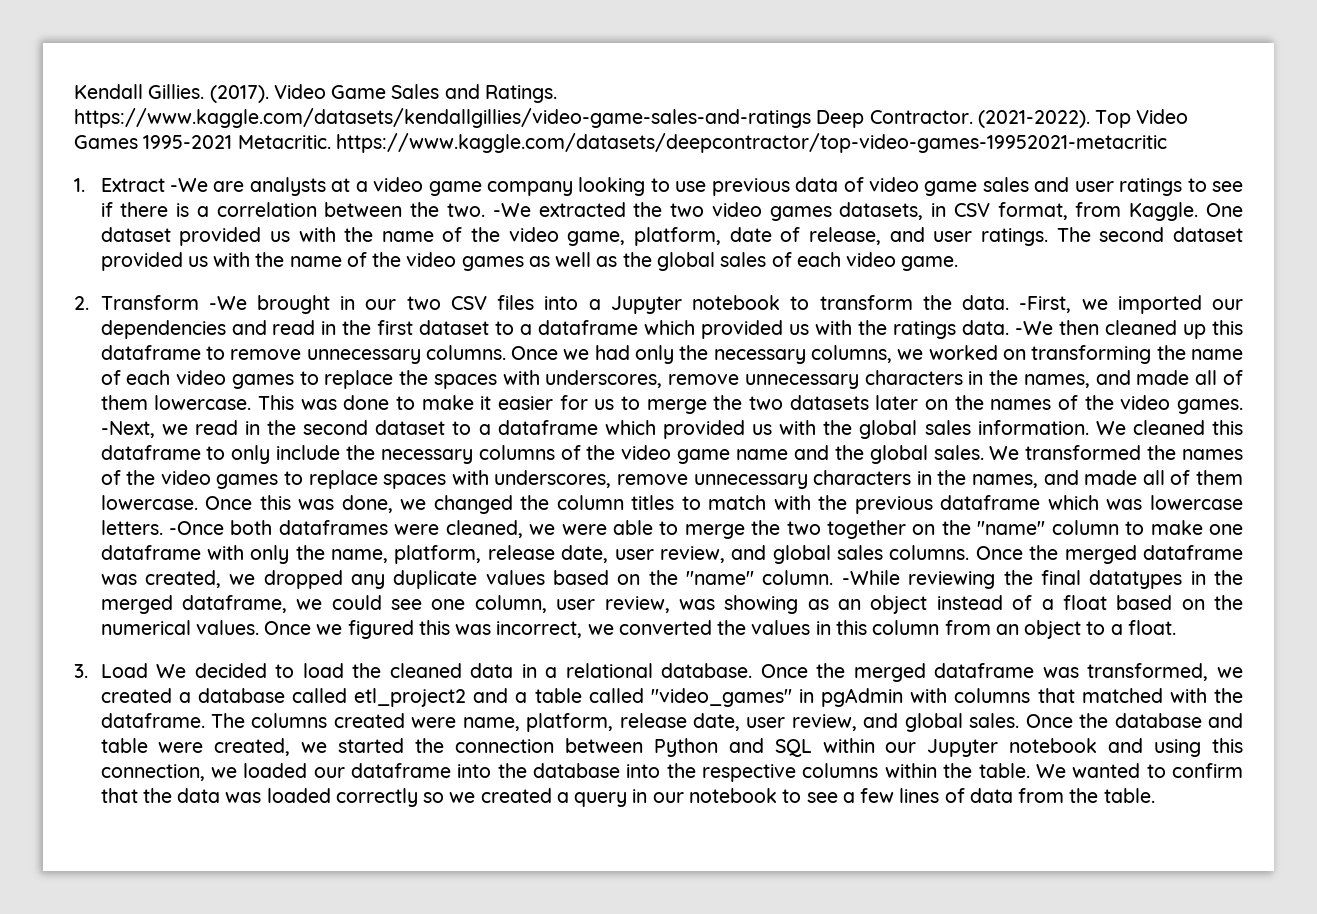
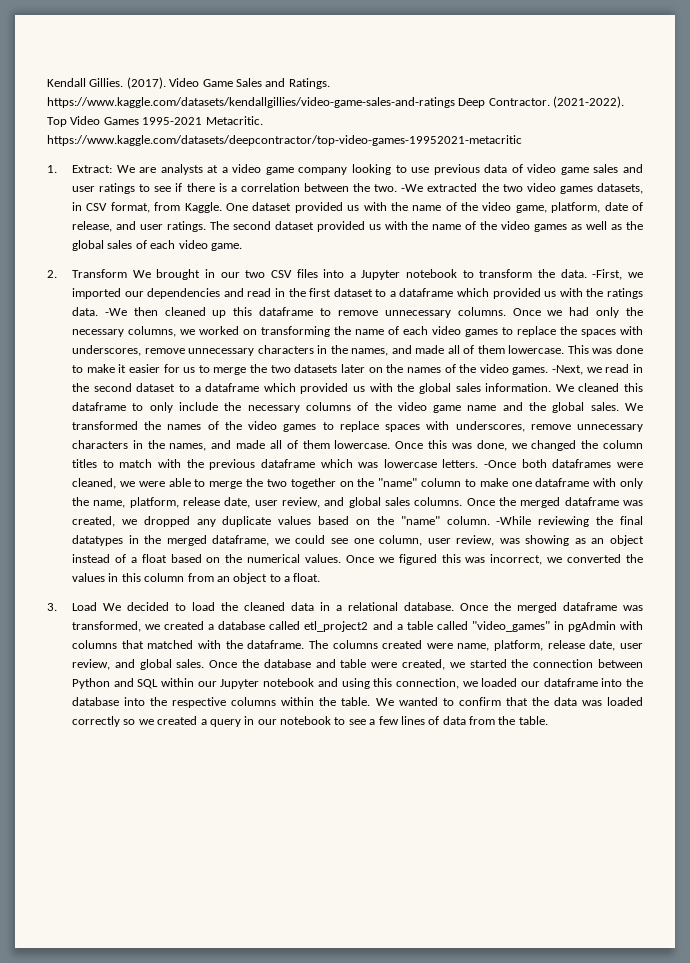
- 1. Extract -We are analysts at a video game company looking to use previous data of video game sales and user ratings to see if there is a correlation between the two.
+ 1. Extract: We are analysts at a video game company looking to use previous data of video game sales and user ratings to see if there is a correlation between the two.
- 2. Transform -We brought in our two CSV files into a Jupyter notebook to transform the data.
+ 2. Transform We brought in our two CSV files into a Jupyter notebook to transform the data.

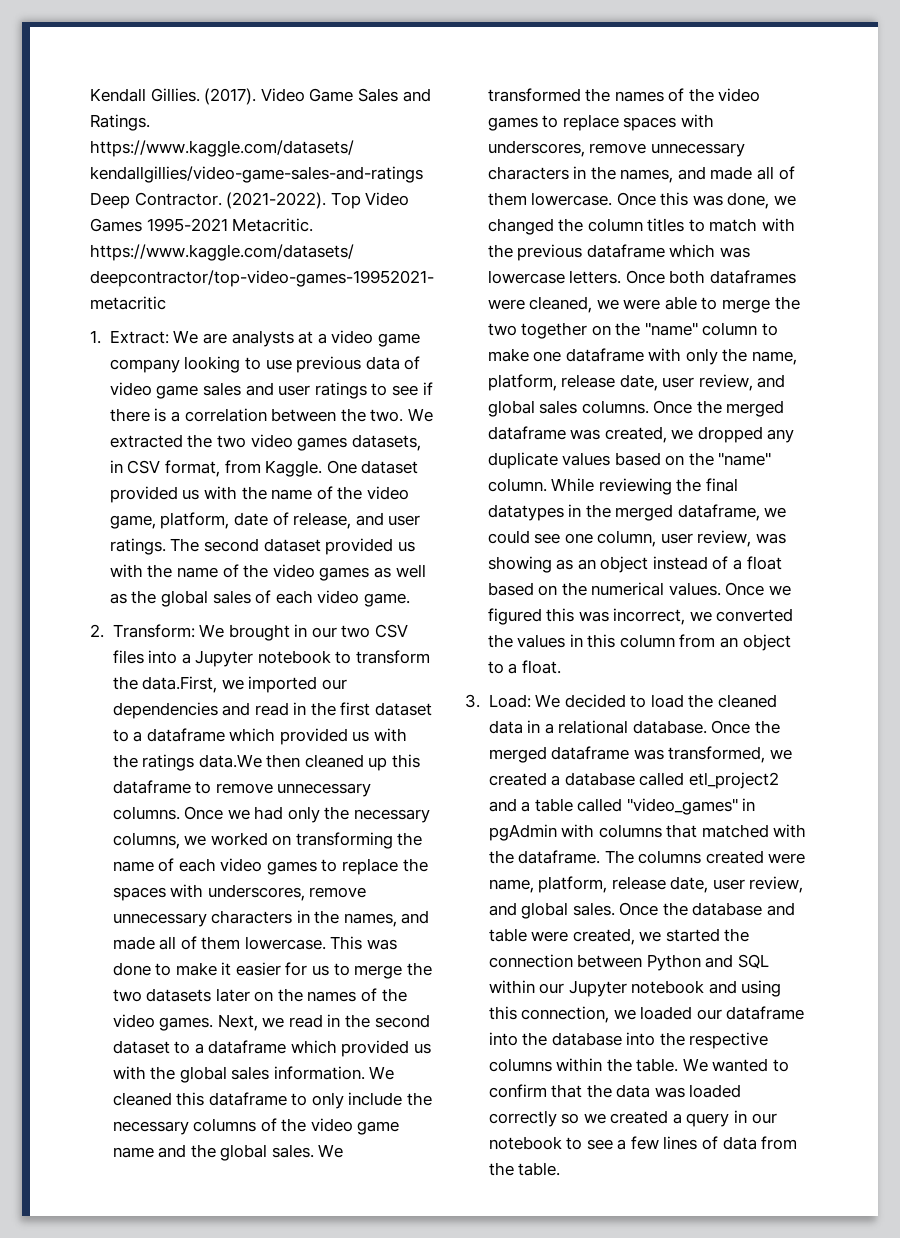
- -We extracted the two video games datasets, in CSV format, from Kaggle.
+ We extracted the two video games datasets, in CSV format, from Kaggle.
- 2. Transform We brought in our two CSV files into a Jupyter notebook to transform the data. -First, we imported our dependencies and read in the first dataset to a dataframe which provided us with the ratings data. -We then cleaned up this dataframe to remove unnecessary columns.
+ 2. Transform: We brought in our two CSV files into a Jupyter notebook to transform the data.First, we imported our dependencies and read in the first dataset to a dataframe which provided us with the ratings data.We then cleaned up this dataframe to remove unnecessary columns.
- -Next, we read in the second dataset to a dataframe which provided us with the global sales information.
+ Next, we read in the second dataset to a dataframe which provided us with the global sales information.
- -Once both dataframes were cleaned, we were able to merge the two together on the "name" column to make one dataframe with only the name, platform, release date, user review, and global sales columns.
+ Once both dataframes were cleaned, we were able to merge the two together on the "name" column to make one dataframe with only the name, platform, release date, user review, and global sales columns.
- -While reviewing the final datatypes in the merged dataframe, we could see one column, user review, was showing as an object instead of a float based on the numerical values.
+ While reviewing the final datatypes in the merged dataframe, we could see one column, user review, was showing as an object instead of a float based on the numerical values.
- 3. Load We decided to load the cleaned data in a relational database.
+ 3. Load: We decided to load the cleaned data in a relational database.

